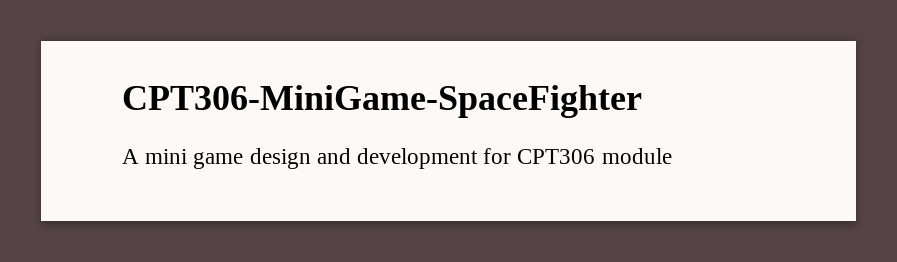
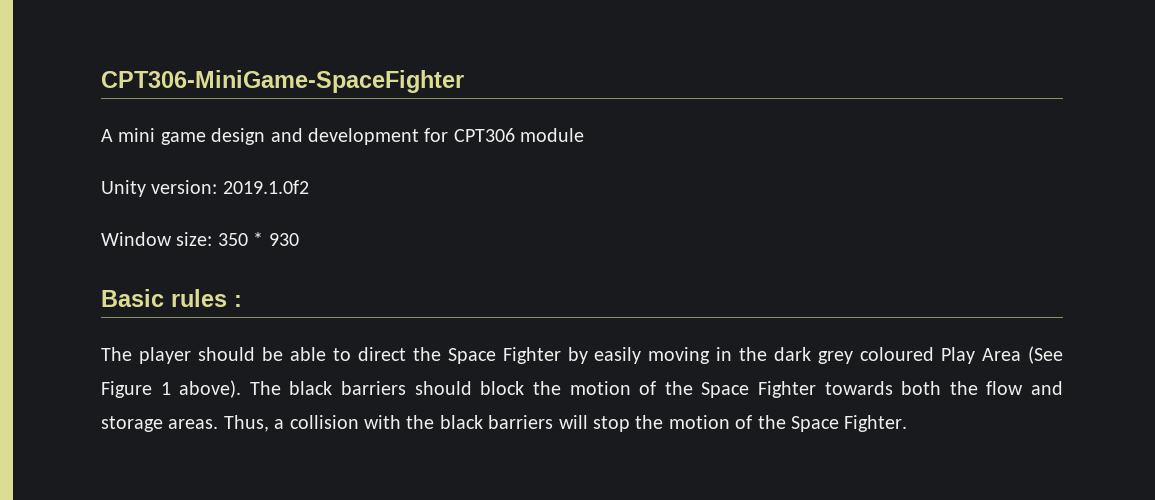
+ Unity version: 2019.1.0f2
+ Window size: 350 * 930
+ Basic rules :
+ The player should be able to direct the Space Fighter by easily moving in the dark grey coloured Play Area (See Figure 1 above). The black barriers should block the motion of the Space Fighter towards both the flow and storage areas. Thus, a collision with the black barriers will stop the motion of the Space Fighter.

